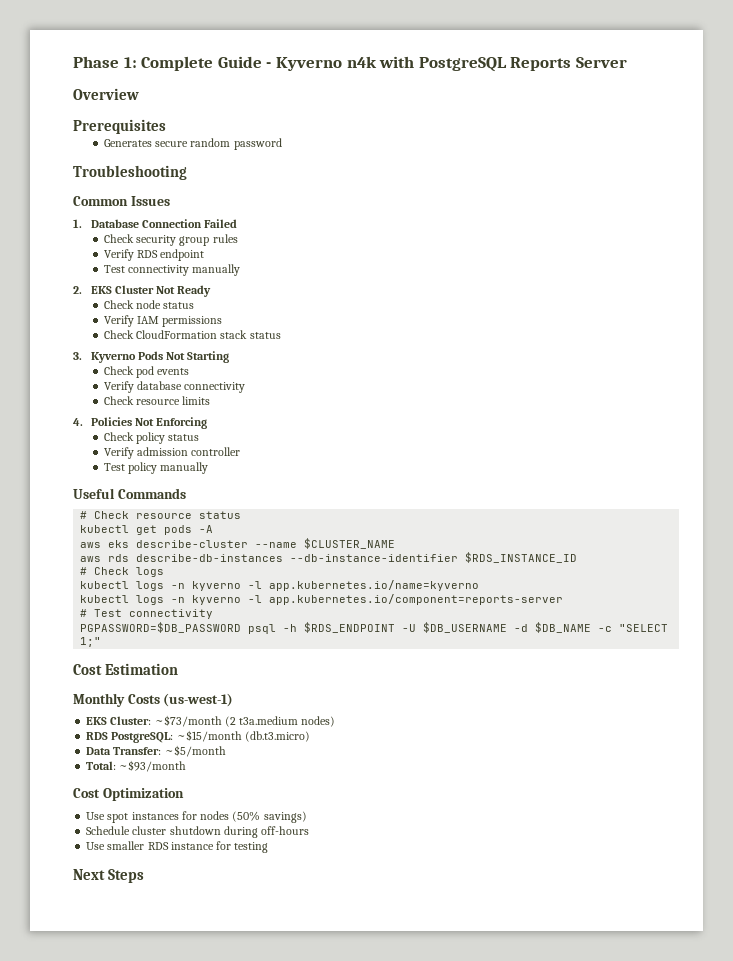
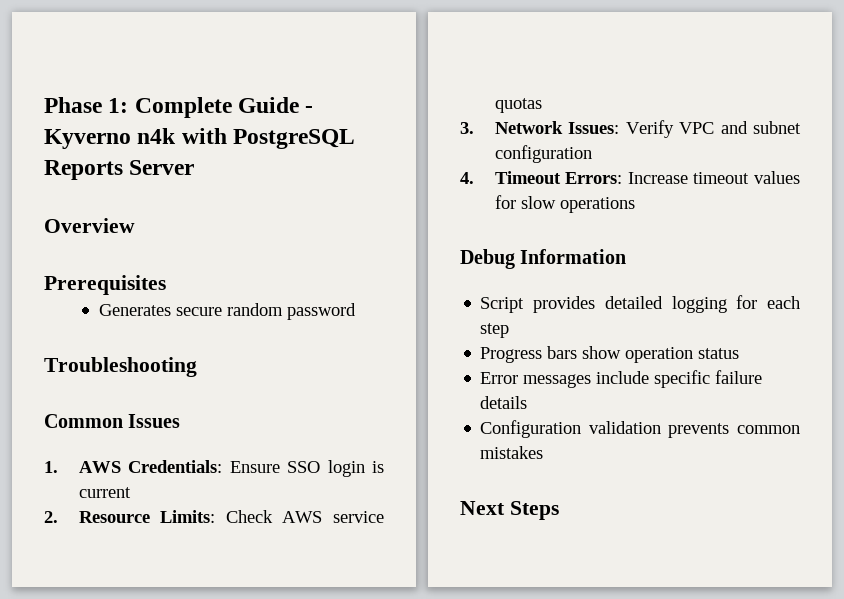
- 1. Database Connection Failed
- Check security group rules
- Verify RDS endpoint
- Test connectivity manually
- 2. EKS Cluster Not Ready
- Check node status
- Verify IAM permissions
- Check CloudFormation stack status
- 3. Kyverno Pods Not Starting
- Check pod events
- Verify database connectivity
- Check resource limits
- 4. Policies Not Enforcing
- Check policy status
- Verify admission controller
- Test policy manually
- Useful Commands
- # Check resource status
- kubectl get pods -A
- aws eks describe-cluster --name $CLUSTER_NAME
- aws rds describe-db-instances --db-instance-identifier $RDS_INSTANCE_ID
- # Check logs
- kubectl logs -n kyverno -l app.kubernetes.io/name=kyverno
- kubectl logs -n kyverno -l app.kubernetes.io/component=reports-server
- # Test connectivity
- PGPASSWORD=$DB_PASSWORD psql -h $RDS_ENDPOINT -U $DB_USERNAME -d $DB_NAME -c "SELECT 1;"
- Cost Estimation
- Monthly Costs (us-west-1)
- EKS Cluster: ~$73/month (2 t3a.medium nodes)
- RDS PostgreSQL: ~$15/month (db.t3.micro)
- Data Transfer: ~$5/month
- Total: ~$93/month
- Cost Optimization
- Use spot instances for nodes (50% savings)
- Schedule cluster shutdown during off-hours
- Use smaller RDS instance for testing
+ 1. AWS Credentials: Ensure SSO login is current
+ 2. Resource Limits: Check AWS service quotas
+ 3. Network Issues: Verify VPC and subnet configuration
+ 4. Timeout Errors: Increase timeout values for slow operations
+ Debug Information
+ Script provides detailed logging for each step
+ Progress bars show operation status
+ Error messages include specific failure details
+ Configuration validation prevents common mistakes

